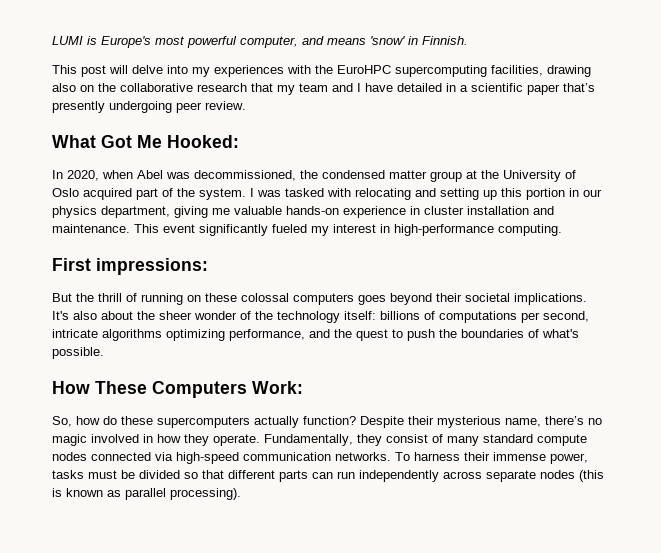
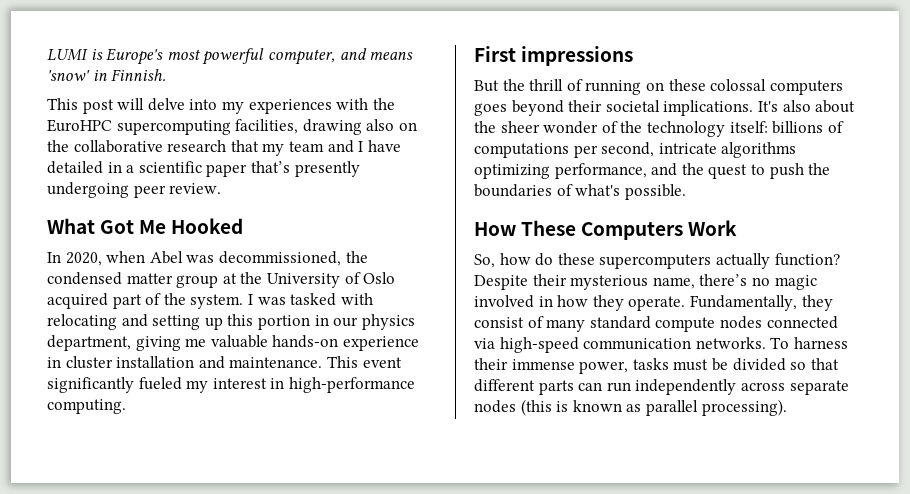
- What Got Me Hooked:
+ What Got Me Hooked
- First impressions:
+ First impressions
- How These Computers Work:
+ How These Computers Work

